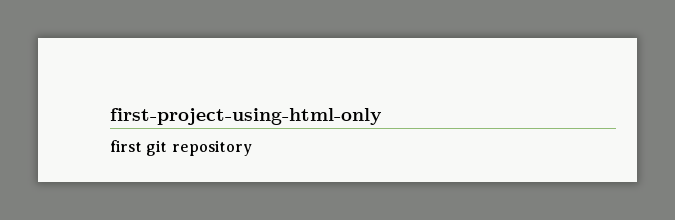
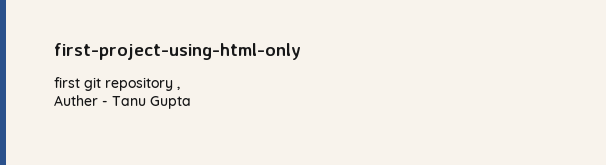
- first git repository
+ first git repository ,
+ Auther - Tanu Gupta

